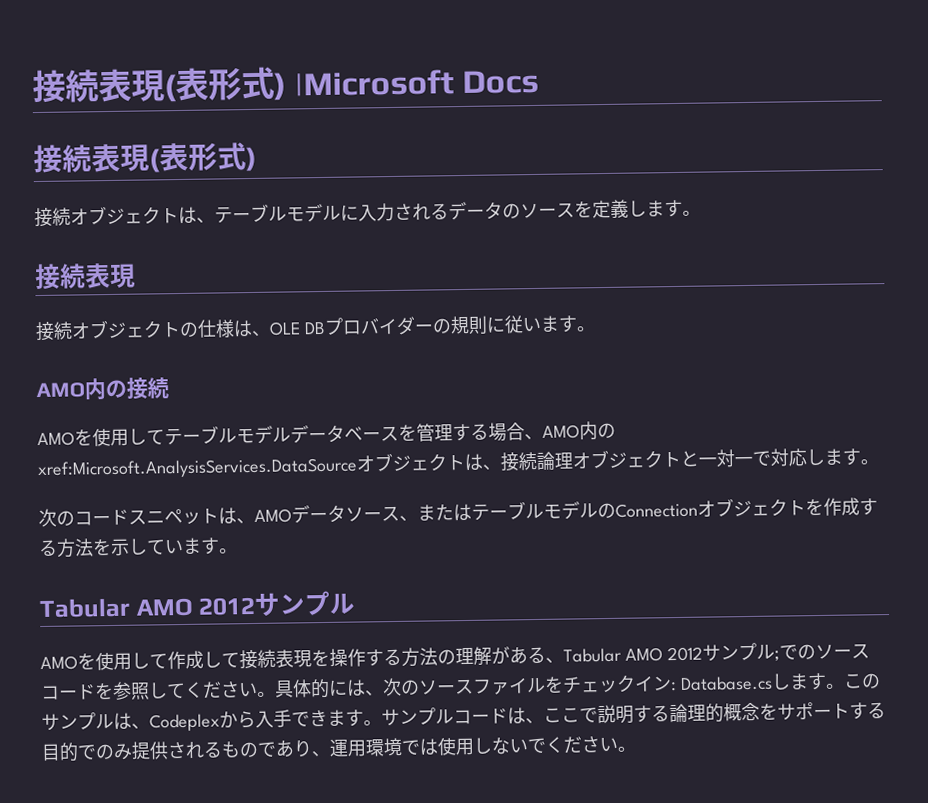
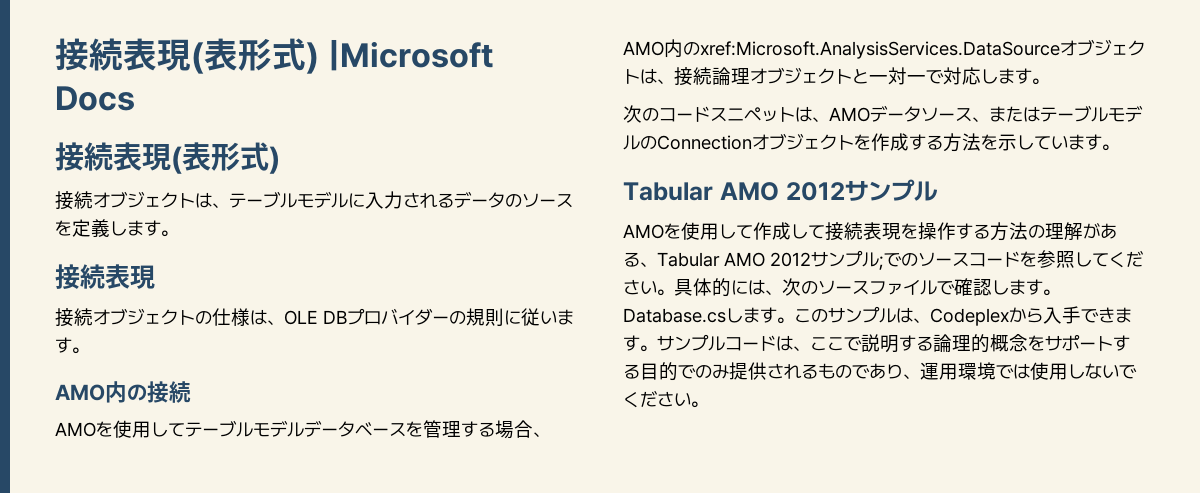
- 具体的には、次のソースファイルをチェックイン: Database.csします。
+ 具体的には、次のソースファイルで確認します。Database.csします。

